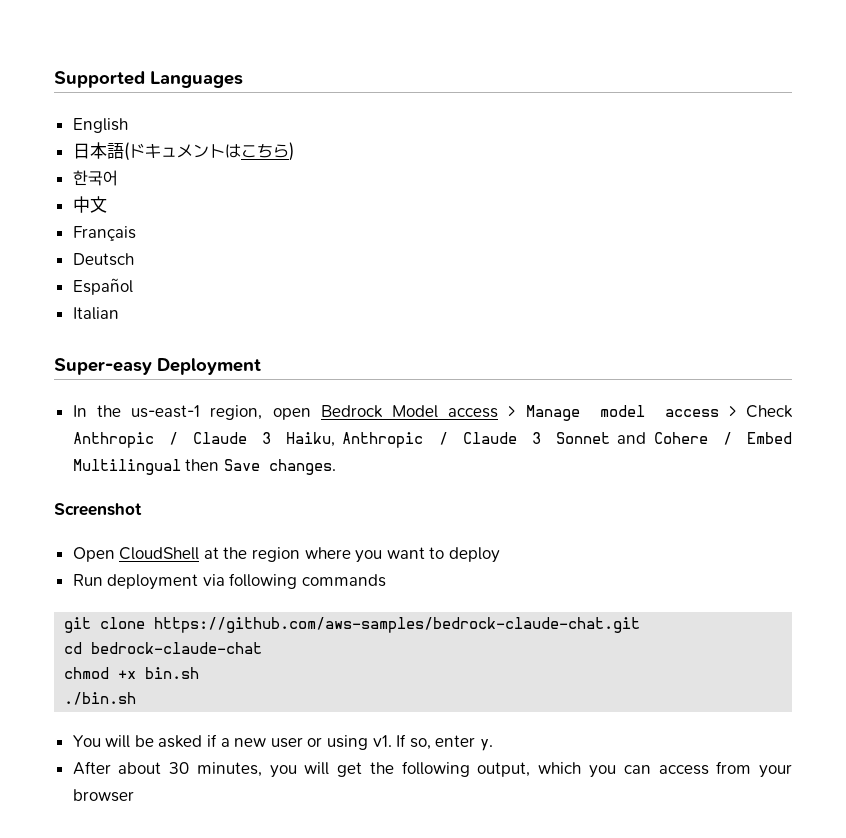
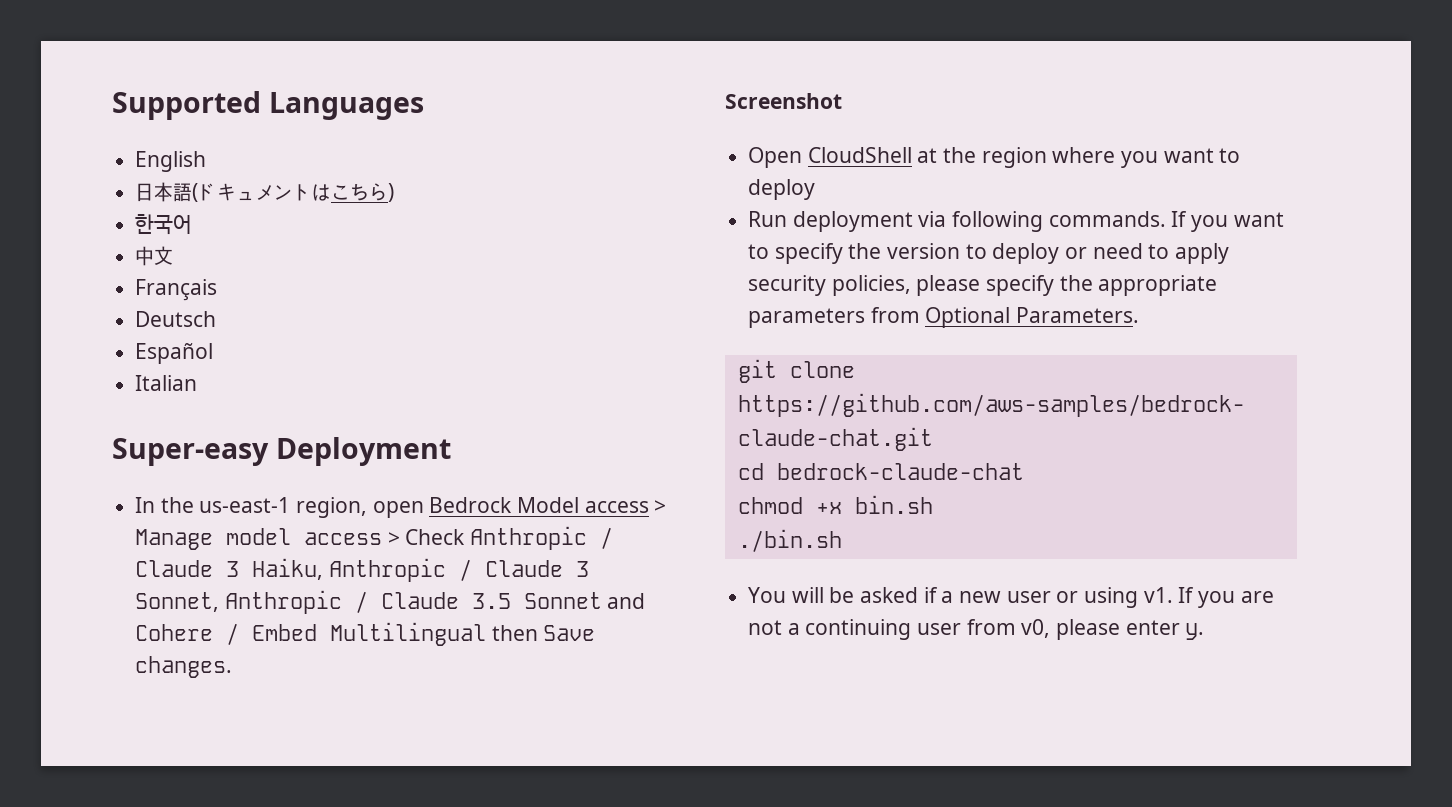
- In the us-east-1 region, open Bedrock Model access > Manage model access > Check Anthropic / Claude 3 Haiku, Anthropic / Claude 3 Sonnet and Cohere / Embed Multilingual then Save changes.
+ In the us-east-1 region, open Bedrock Model access > Manage model access > Check Anthropic / Claude 3 Haiku, Anthropic / Claude 3 Sonnet, Anthropic / Claude 3.5 Sonnet and Cohere / Embed Multilingual then Save changes.
- Run deployment via following commands
+ Run deployment via following commands. If you want to specify the version to deploy or need to apply security policies, please specify the appropriate parameters from Optional Parameters.
- If so, enter y.
- After about 30 minutes, you will get the following output, which you can access from your browser
+ If you are not a continuing user from v0, please enter y.

